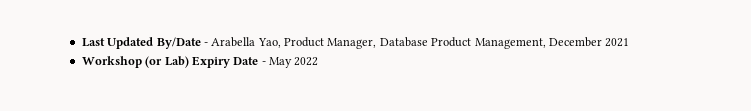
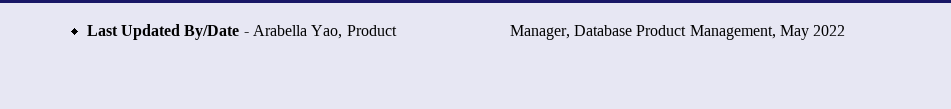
- Last Updated By/Date - Arabella Yao, Product Manager, Database Product Management, December 2021
- Workshop (or Lab) Expiry Date - May 2022
+ Last Updated By/Date - Arabella Yao, Product Manager, Database Product Management, May 2022

